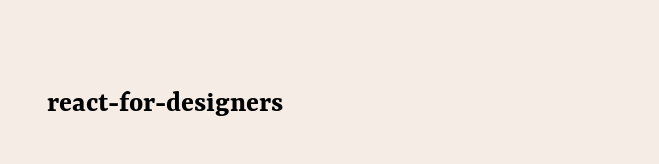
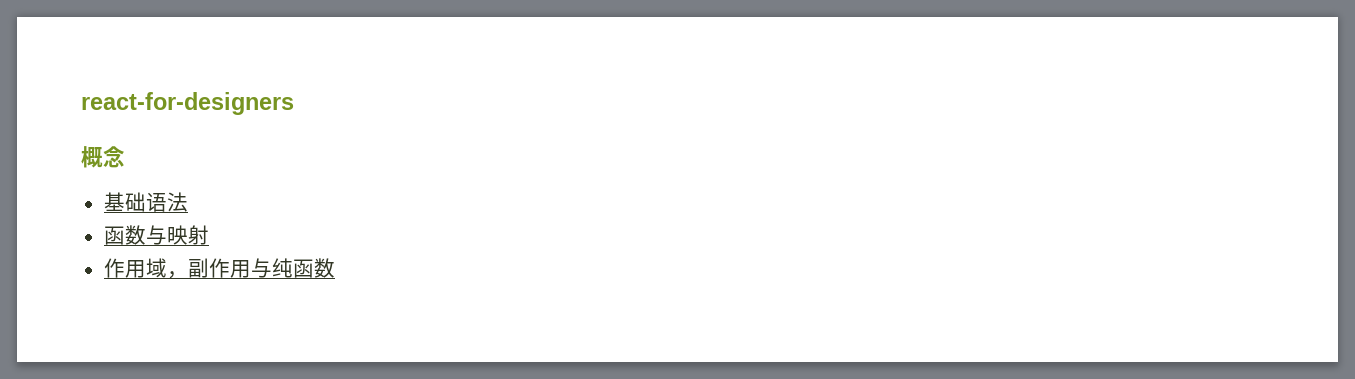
+ 概念
+ 基础语法
+ 函数与映射
+ 作用域，副作用与纯函数

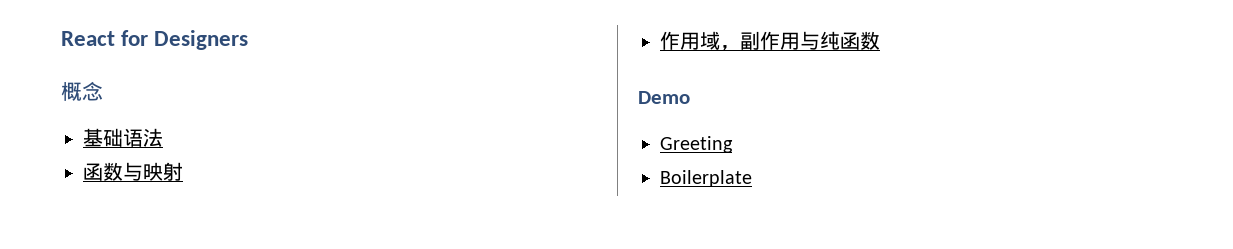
- react-for-designers
+ React for Designers
+ Demo
+ Greeting
+ Boilerplate

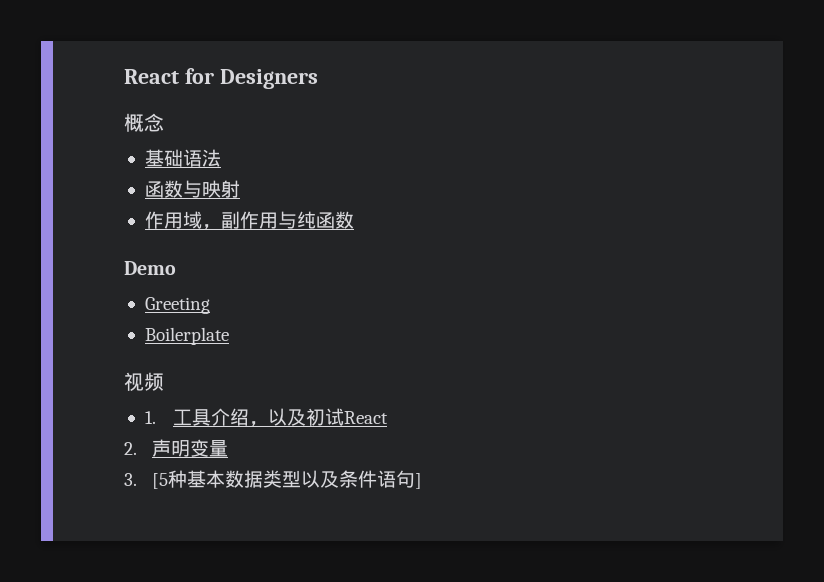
+ 视频
+ 1.工具介绍，以及初试React
+ 2.声明变量
+ 3. [5种基本数据类型以及条件语句]

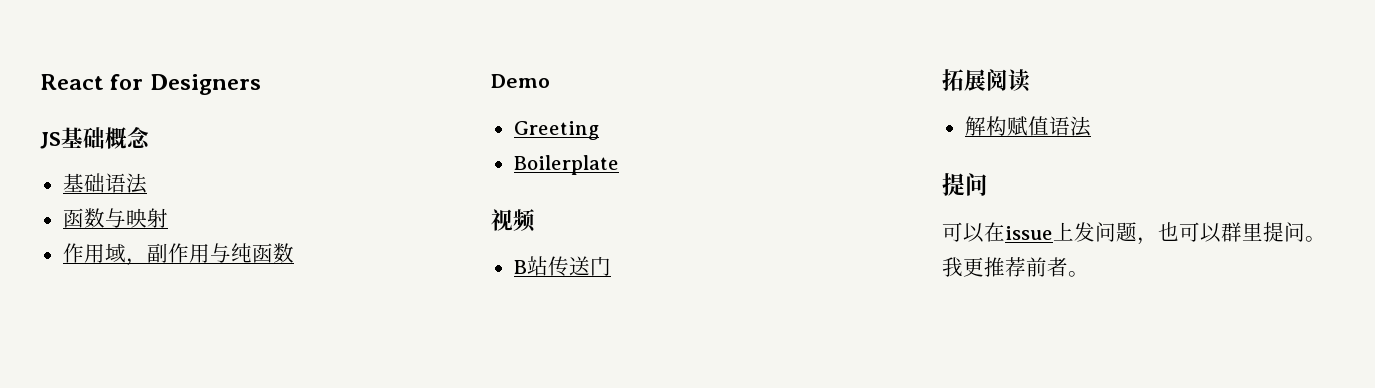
- 概念
+ JS基础概念
- 1.工具介绍，以及初试React
- 2.声明变量
- 3. [5种基本数据类型以及条件语句]
+ B站传送门
+ 拓展阅读
+ 解构赋值语法
+ 提问
+ 可以在issue上发问题，也可以群里提问。我更推荐前者。

